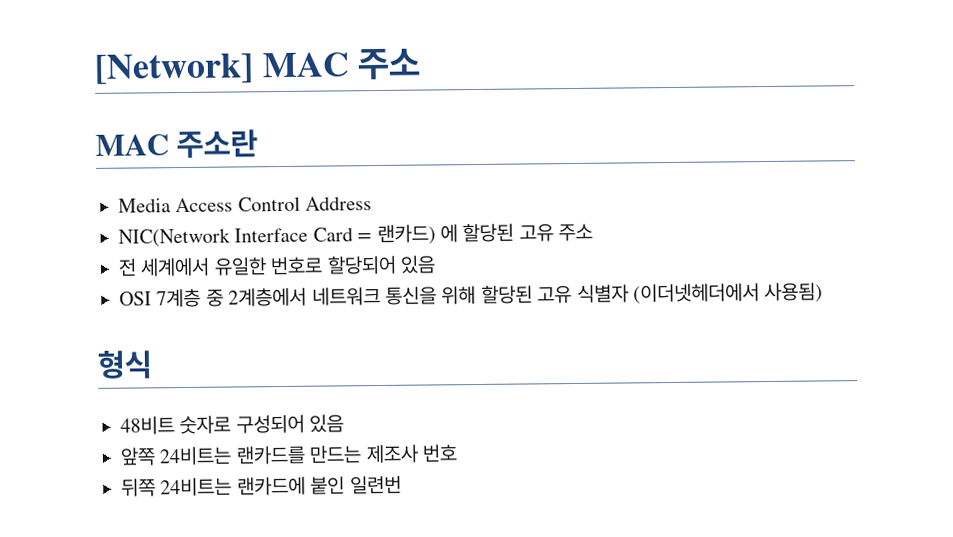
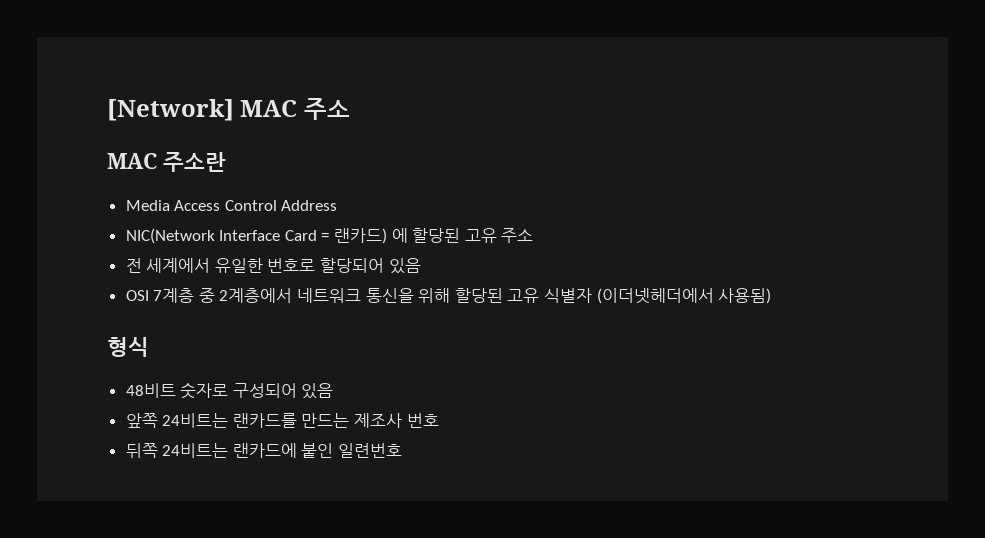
- 뒤쪽 24비트는 랜카드에 붙인 일련번
+ 뒤쪽 24비트는 랜카드에 붙인 일련번호

